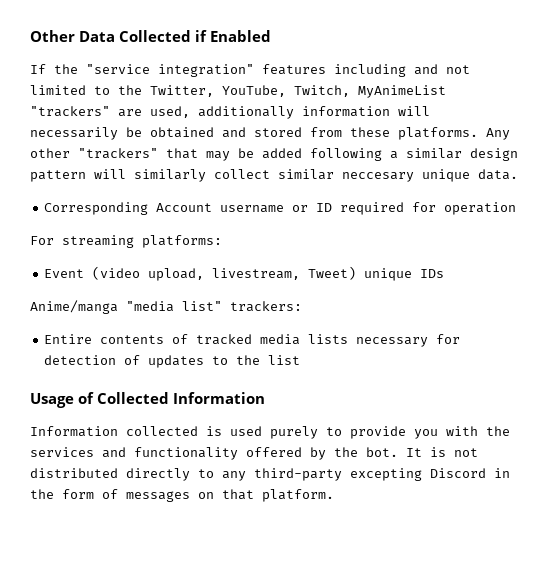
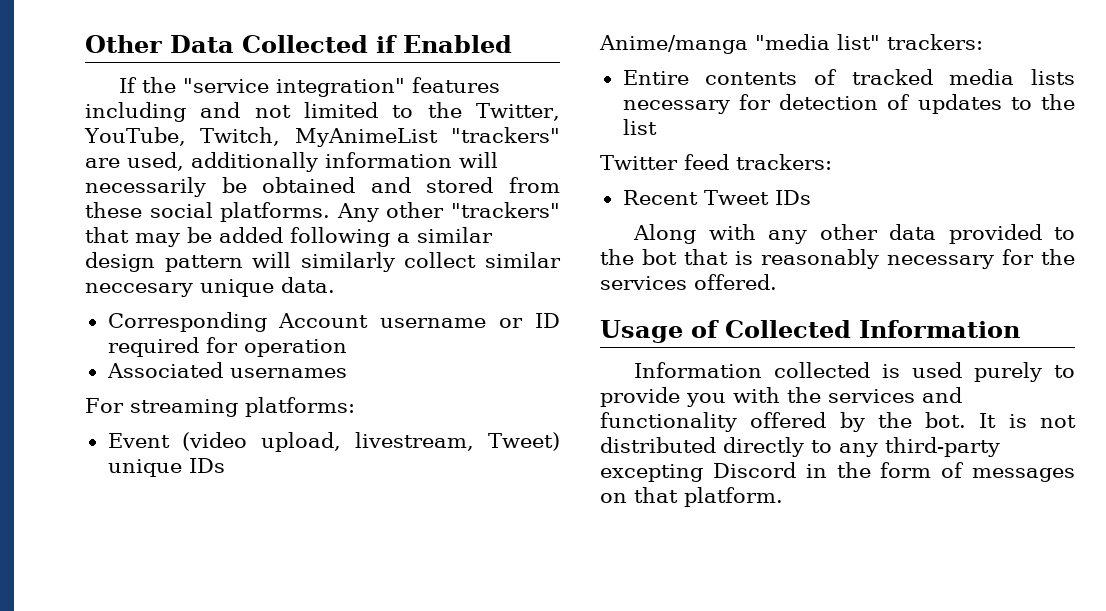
- If the "service integration" features including and not limited to the Twitter, YouTube, Twitch, MyAnimeList "trackers" are used, additionally information will necessarily be obtained and stored from these platforms.
+ If the "service integration" features including and not limited to the Twitter, YouTube, Twitch, MyAnimeList "trackers" are used, additionally information will necessarily be obtained and stored from these social platforms.
+ Associated usernames
+ Twitter feed trackers:
+ Recent Tweet IDs
+ Along with any other data provided to the bot that is reasonably necessary for the services offered.

